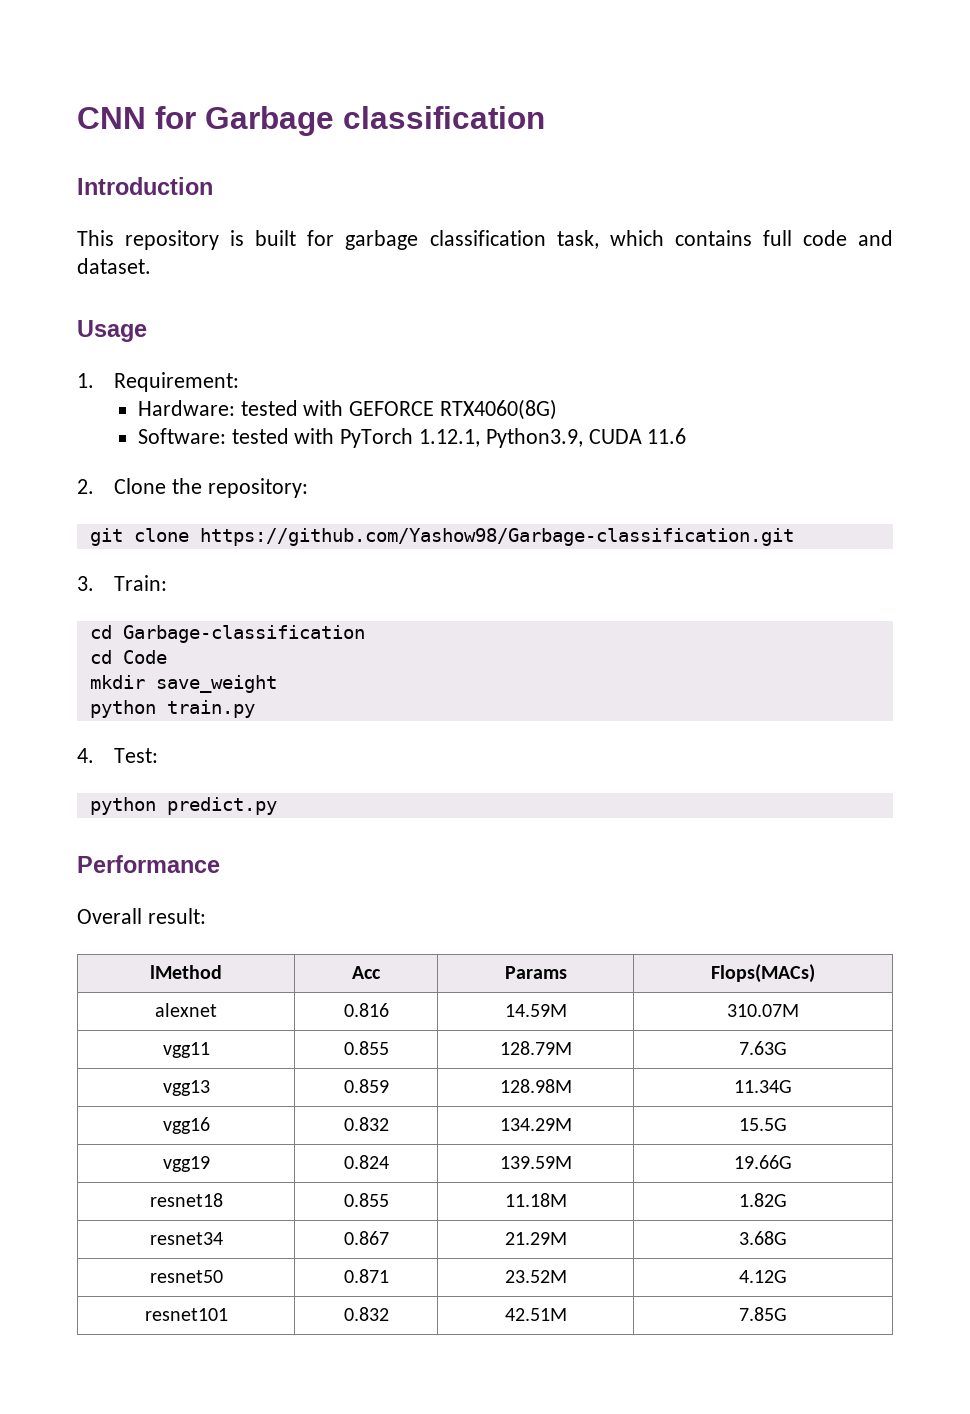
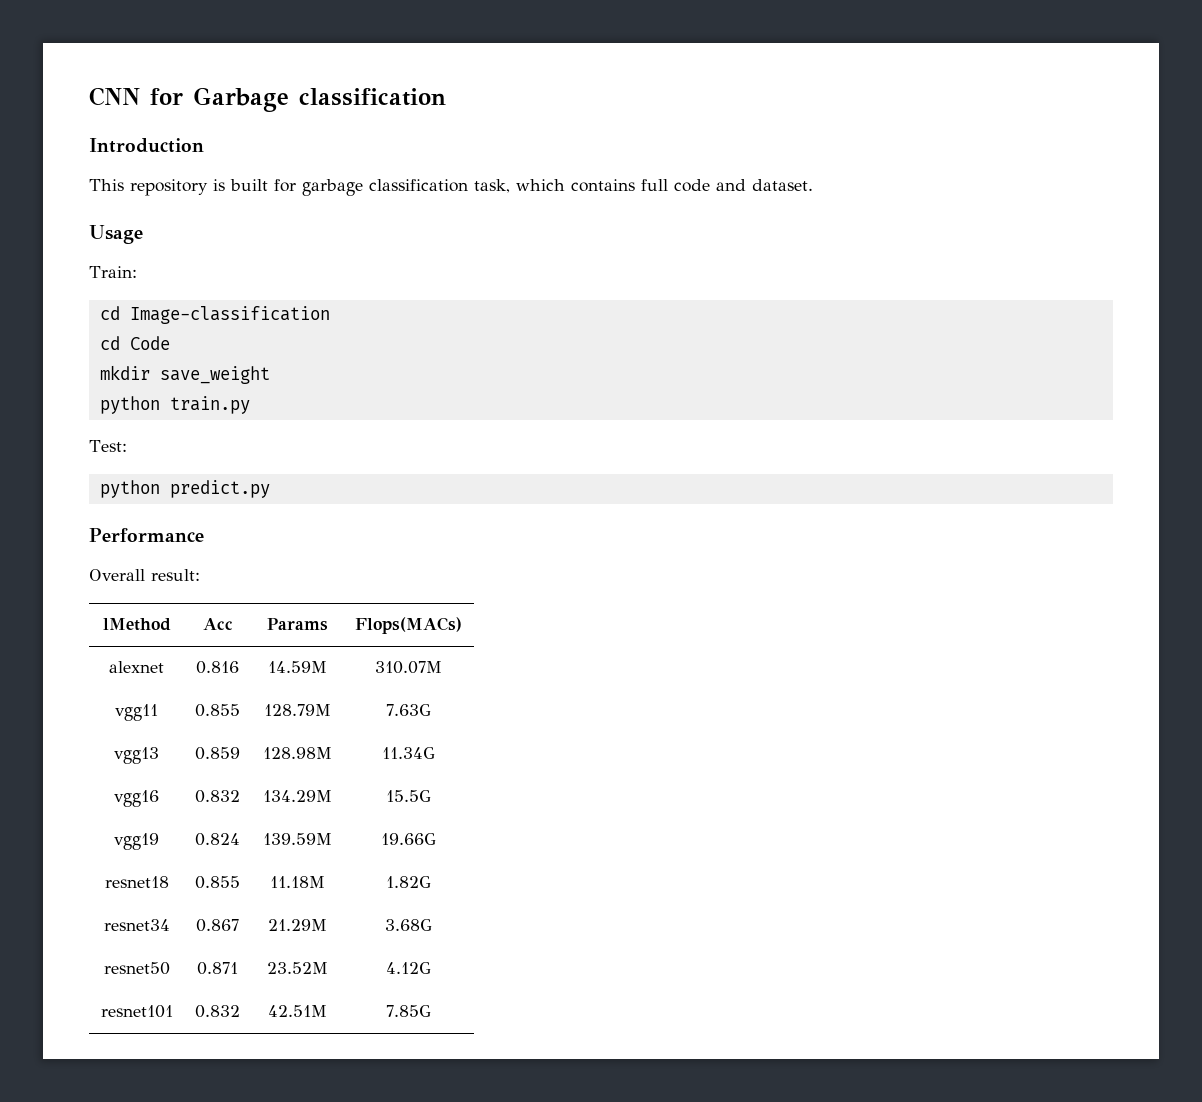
- 1. Requirement:
- Hardware: tested with GEFORCE RTX4060(8G)
- Software: tested with PyTorch 1.12.1, Python3.9, CUDA 11.6
- 2. Clone the repository:
- git clone https://github.com/Yashow98/Garbage-classification.git
- 3. Train:
+ Train:
- cd Garbage-classification
+ cd Image-classification
- 4. Test:
+ Test:

